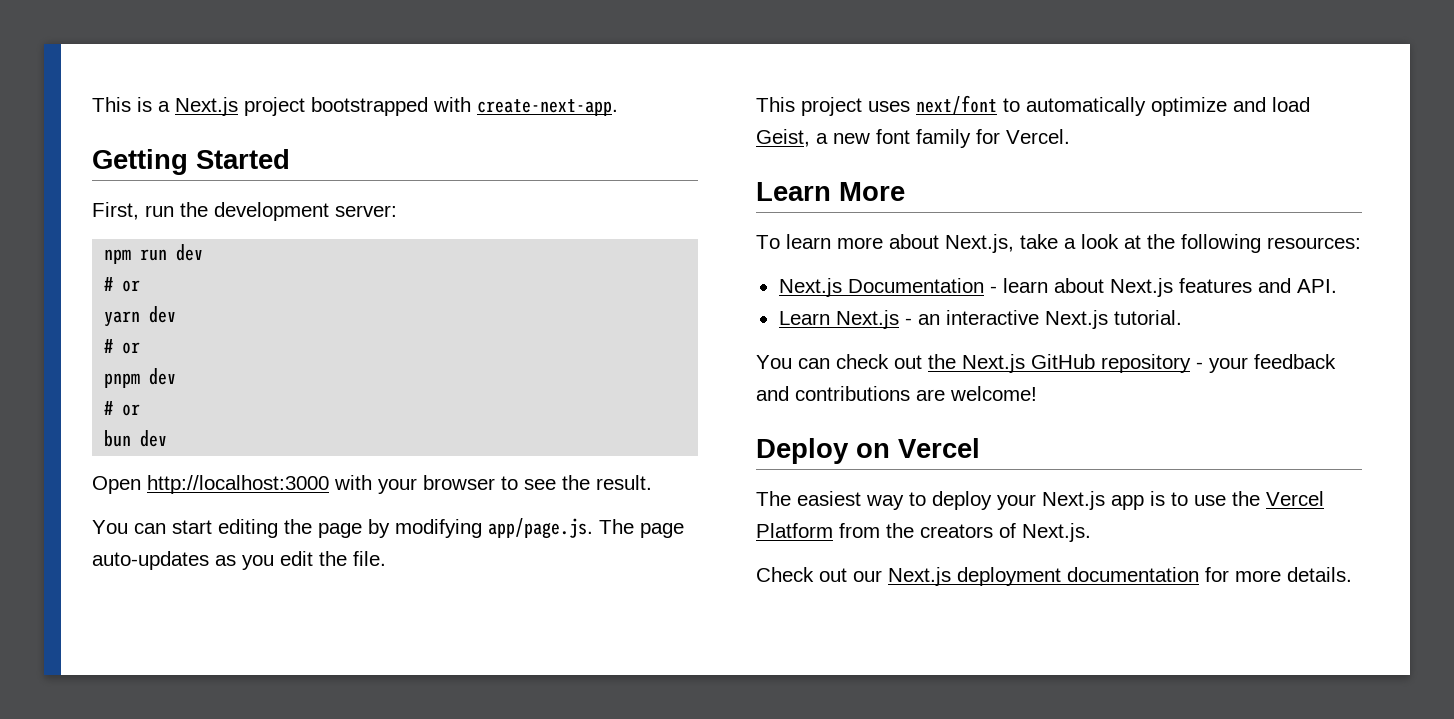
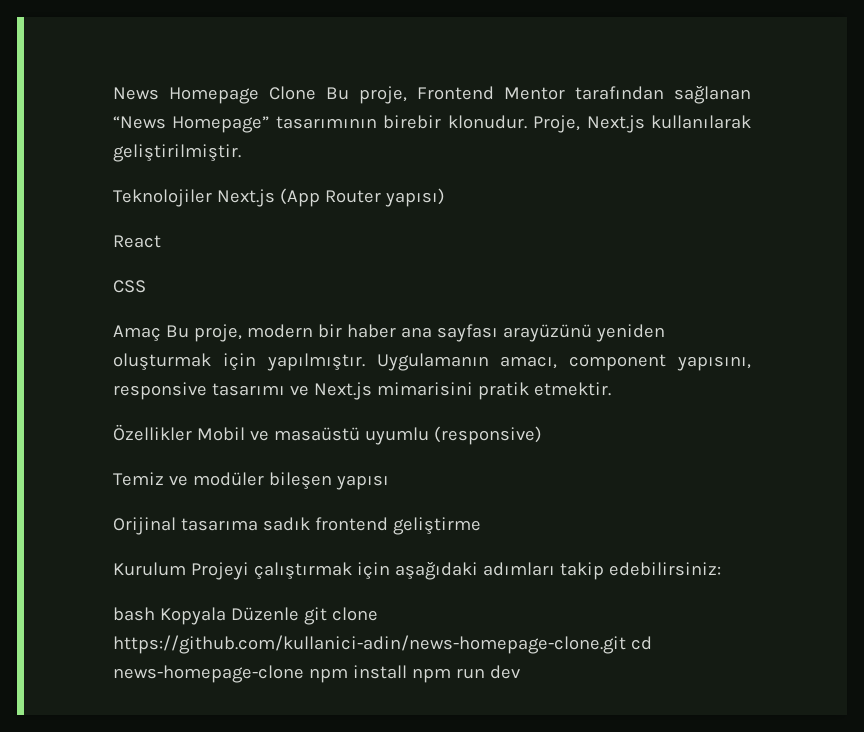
- This is a Next.js project bootstrapped with create-next-app.
- Getting Started
- First, run the development server:
- npm run dev
- # or
- yarn dev
- # or
- pnpm dev
- # or
- bun dev
- Open http://localhost:3000 with your browser to see the result.
- You can start editing the page by modifying app/page.js. The page auto-updates as you edit the file.
- This project uses next/font to automatically optimize and load Geist, a new font family for Vercel.
- Learn More
- To learn more about Next.js, take a look at the following resources:
- Next.js Documentation - learn about Next.js features and API.
- Learn Next.js - an interactive Next.js tutorial.
- You can check out the Next.js GitHub repository - your feedback and contributions are welcome!
- Deploy on Vercel
- The easiest way to deploy your Next.js app is to use the Vercel Platform from the creators of Next.js.
- Check out our Next.js deployment documentation for more details.
+ News Homepage Clone Bu proje, Frontend Mentor tarafından sağlanan “News Homepage” tasarımının birebir klonudur. Proje, Next.js kullanılarak geliştirilmiştir.
+ Teknolojiler Next.js (App Router yapısı)
+ React
+ CSS
+ Amaç Bu proje, modern bir haber ana sayfası arayüzünü yeniden oluşturmak için yapılmıştır. Uygulamanın amacı, component yapısını, responsive tasarımı ve Next.js mimarisini pratik etmektir.
+ Özellikler Mobil ve masaüstü uyumlu (responsive)
+ Temiz ve modüler bileşen yapısı
+ Orijinal tasarıma sadık frontend geliştirme
+ Kurulum Projeyi çalıştırmak için aşağıdaki adımları takip edebilirsiniz:
+ bash Kopyala Düzenle git clone https://github.com/kullanici-adin/news-homepage-clone.git cd news-homepage-clone npm install npm run dev

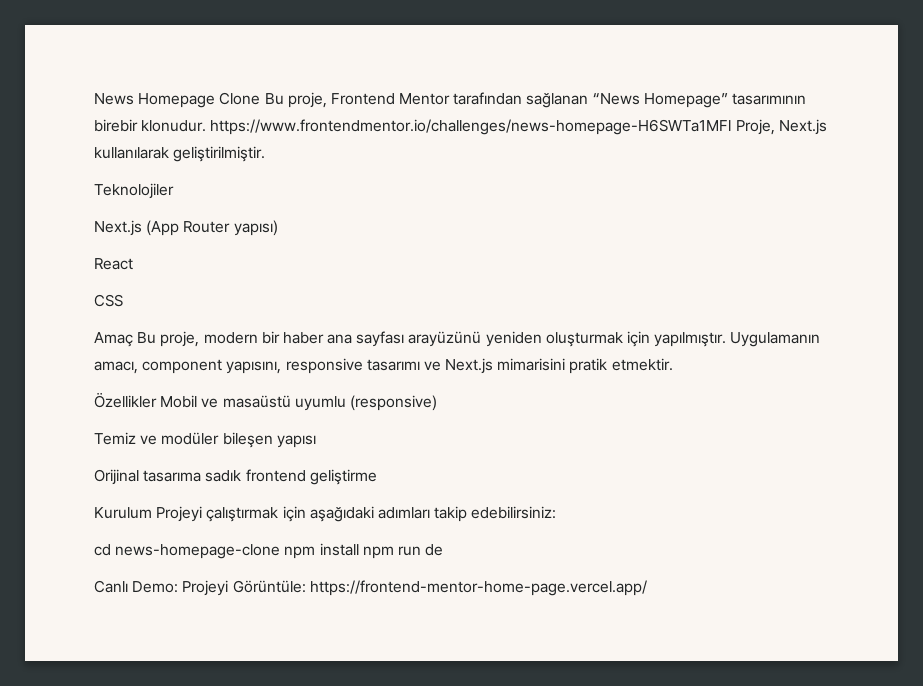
- News Homepage Clone Bu proje, Frontend Mentor tarafından sağlanan “News Homepage” tasarımının birebir klonudur. Proje, Next.js kullanılarak geliştirilmiştir.
+ News Homepage Clone Bu proje, Frontend Mentor tarafından sağlanan “News Homepage” tasarımının birebir klonudur. https://www.frontendmentor.io/challenges/news-homepage-H6SWTa1MFl Proje, Next.js kullanılarak geliştirilmiştir.
- Teknolojiler Next.js (App Router yapısı)
+ Teknolojiler
+ Next.js (App Router yapısı)
- bash Kopyala Düzenle git clone https://github.com/kullanici-adin/news-homepage-clone.git cd news-homepage-clone npm install npm run dev
+ cd news-homepage-clone npm install npm run de
+ Canlı Demo: Projeyi Görüntüle: https://frontend-mentor-home-page.vercel.app/

